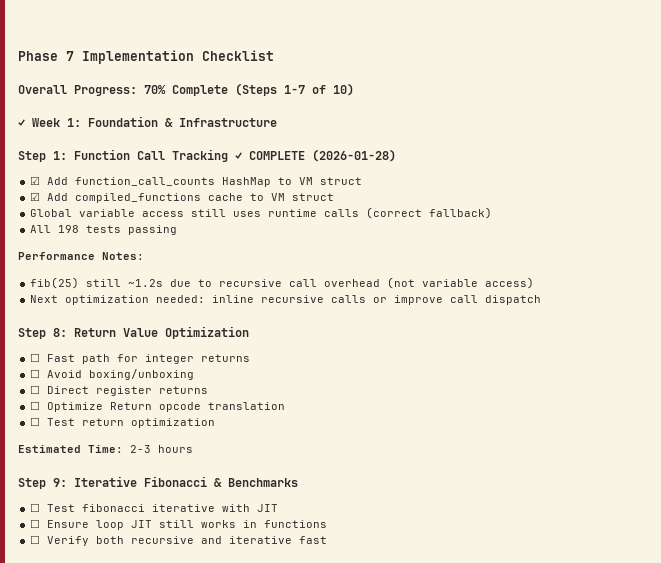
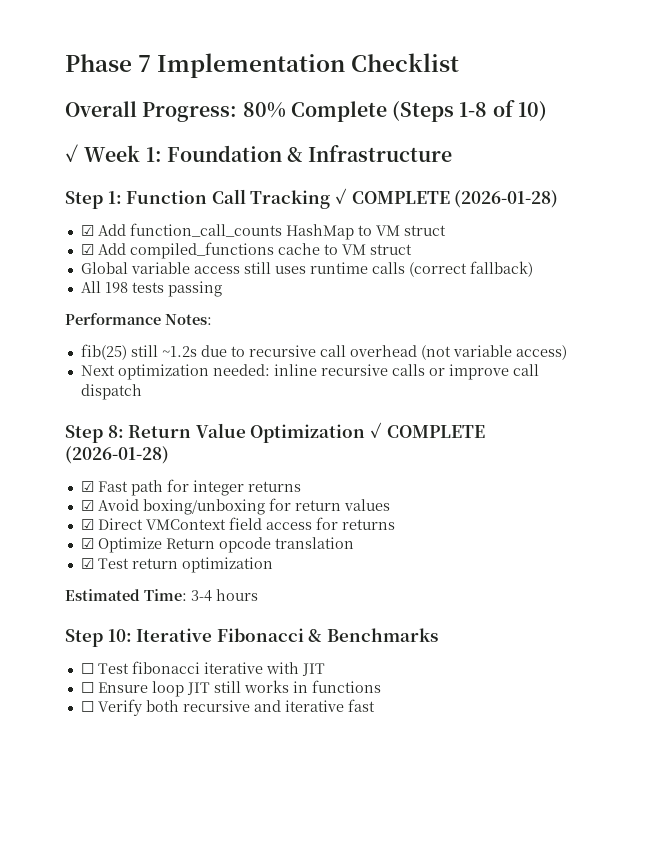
- Overall Progress: 70% Complete (Steps 1-7 of 10)
+ Overall Progress: 80% Complete (Steps 1-8 of 10)
- Step 8: Return Value Optimization
- ☐ Fast path for integer returns
+ Step 8: Return Value Optimization ✓ COMPLETE (2026-01-28)
+ ☑ Fast path for integer returns
- ☐ Avoid boxing/unboxing
- ☐ Direct register returns
- ☐ Optimize Return opcode translation
+ ☑ Avoid boxing/unboxing for return values
+ ☑ Direct VMContext field access for returns
+ ☑ Optimize Return opcode translation
- ☐ Test return optimization
+ ☑ Test return optimization
- Estimated Time: 2-3 hours
+ Estimated Time: 3-4 hours
- Step 9: Iterative Fibonacci & Benchmarks
+ Step 10: Iterative Fibonacci & Benchmarks

